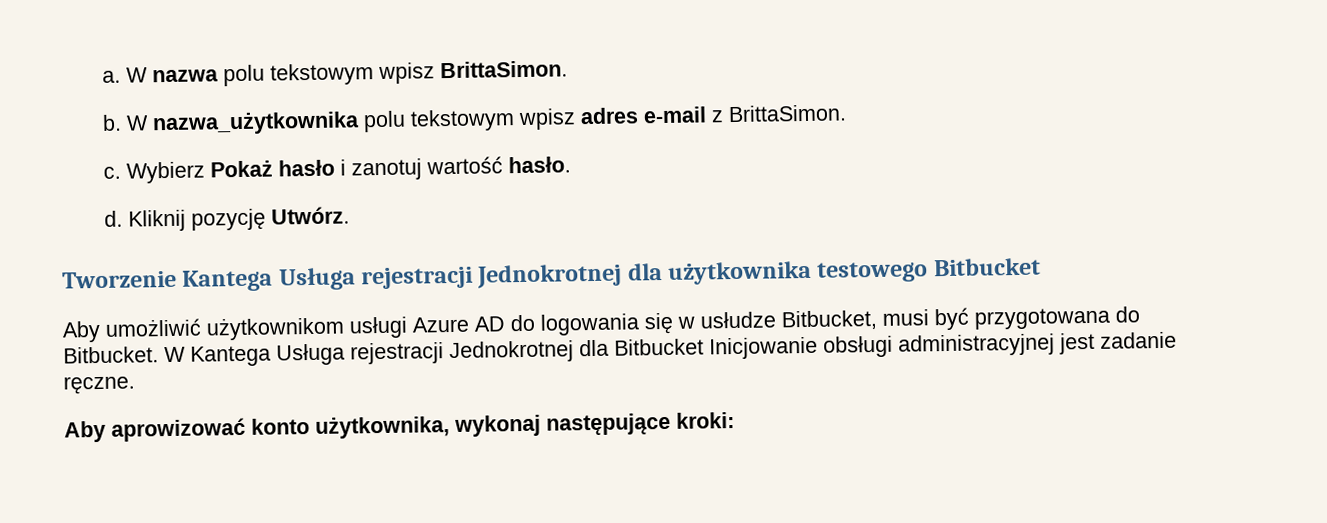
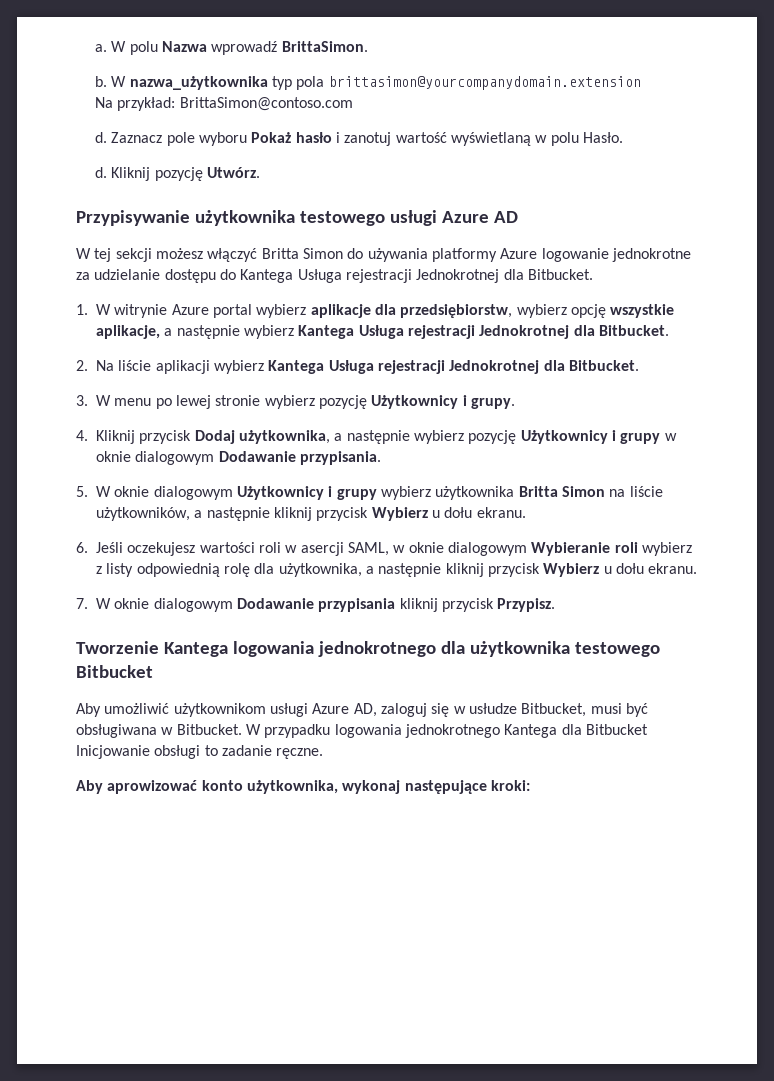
- W nazwa polu tekstowym wpisz BrittaSimon.
+ W polu Nazwa wprowadź BrittaSimon.
- W nazwa_użytkownika polu tekstowym wpisz adres e-mail z BrittaSimon.
- c. Wybierz Pokaż hasło i zanotuj wartość hasło.
+ W nazwa_użytkownika typ pola brittasimon@yourcompanydomain.extension
+ Na przykład: BrittaSimon@contoso.com
+ d. Zaznacz pole wyboru Pokaż hasło i zanotuj wartość wyświetlaną w polu Hasło.
- Tworzenie Kantega Usługa rejestracji Jednokrotnej dla użytkownika testowego Bitbucket
+ Przypisywanie użytkownika testowego usługi Azure AD
+ W tej sekcji możesz włączyć Britta Simon do używania platformy Azure logowanie jednokrotne za udzielanie dostępu do Kantega Usługa rejestracji Jednokrotnej dla Bitbucket.
+ 1. W witrynie Azure portal wybierz aplikacje dla przedsiębiorstw, wybierz opcję wszystkie aplikacje, a następnie wybierz Kantega Usługa rejestracji Jednokrotnej dla Bitbucket.
+ 2. Na liście aplikacji wybierz Kantega Usługa rejestracji Jednokrotnej dla Bitbucket.
+ 3. W menu po lewej stronie wybierz pozycję Użytkownicy i grupy.
+ 4. Kliknij przycisk Dodaj użytkownika, a następnie wybierz pozycję Użytkownicy i grupy w oknie dialogowym Dodawanie przypisania.
+ 5. W oknie dialogowym Użytkownicy i grupy wybierz użytkownika Britta Simon na liście użytkowników, a następnie kliknij przycisk Wybierz u dołu ekranu.
+ 6. Jeśli oczekujesz wartości roli w asercji SAML, w oknie dialogowym Wybieranie roli wybierz z listy odpowiednią rolę dla użytkownika, a następnie kliknij przycisk Wybierz u dołu ekranu.
+ 7. W oknie dialogowym Dodawanie przypisania kliknij przycisk Przypisz.
+ Tworzenie Kantega logowania jednokrotnego dla użytkownika testowego Bitbucket
- Aby umożliwić użytkownikom usługi Azure AD do logowania się w usłudze Bitbucket, musi być przygotowana do Bitbucket. W Kantega Usługa rejestracji Jednokrotnej dla Bitbucket Inicjowanie obsługi administracyjnej jest zadanie ręczne.
+ Aby umożliwić użytkownikom usługi Azure AD, zaloguj się w usłudze Bitbucket, musi być obsługiwana w Bitbucket. W przypadku logowania jednokrotnego Kantega dla Bitbucket Inicjowanie obsługi to zadanie ręczne.

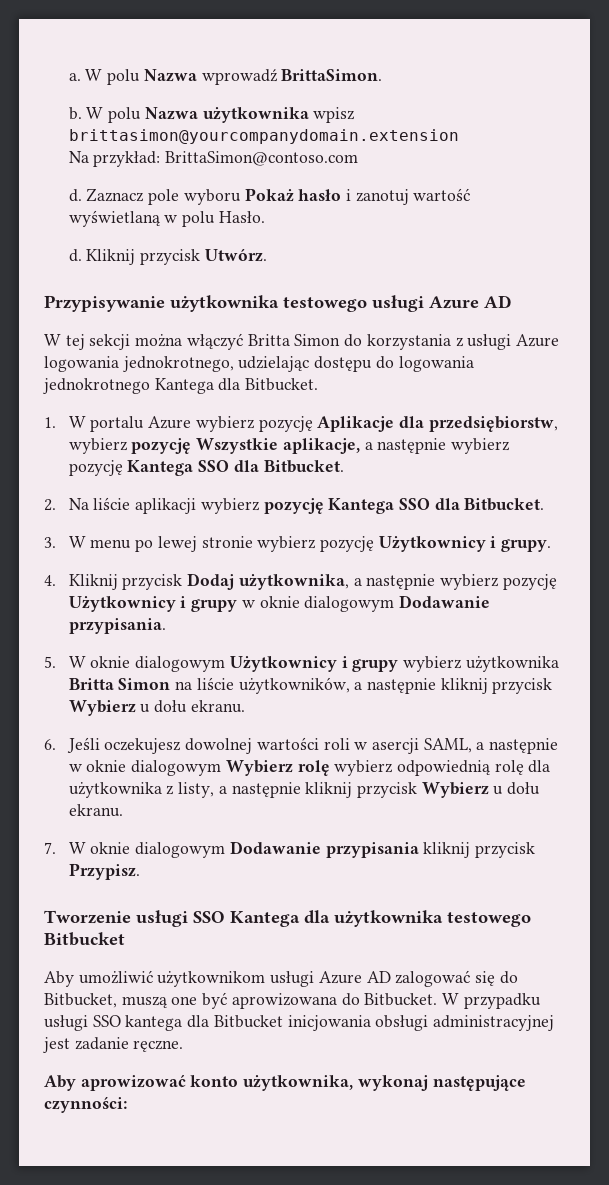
- W nazwa_użytkownika typ pola brittasimon@yourcompanydomain.extension
+ W polu Nazwa użytkownika wpisz brittasimon@yourcompanydomain.extension
- Kliknij pozycję Utwórz.
+ Kliknij przycisk Utwórz.
- W tej sekcji możesz włączyć Britta Simon do używania platformy Azure logowanie jednokrotne za udzielanie dostępu do Kantega Usługa rejestracji Jednokrotnej dla Bitbucket.
+ W tej sekcji można włączyć Britta Simon do korzystania z usługi Azure logowania jednokrotnego, udzielając dostępu do logowania jednokrotnego Kantega dla Bitbucket.
- 1. W witrynie Azure portal wybierz aplikacje dla przedsiębiorstw, wybierz opcję wszystkie aplikacje, a następnie wybierz Kantega Usługa rejestracji Jednokrotnej dla Bitbucket.
+ 1. W portalu Azure wybierz pozycję Aplikacje dla przedsiębiorstw, wybierz pozycję Wszystkie aplikacje, a następnie wybierz pozycję Kantega SSO dla Bitbucket.
- 2. Na liście aplikacji wybierz Kantega Usługa rejestracji Jednokrotnej dla Bitbucket.
+ 2. Na liście aplikacji wybierz pozycję Kantega SSO dla Bitbucket.
- 6. Jeśli oczekujesz wartości roli w asercji SAML, w oknie dialogowym Wybieranie roli wybierz z listy odpowiednią rolę dla użytkownika, a następnie kliknij przycisk Wybierz u dołu ekranu.
+ 6. Jeśli oczekujesz dowolnej wartości roli w asercji SAML, a następnie w oknie dialogowym Wybierz rolę wybierz odpowiednią rolę dla użytkownika z listy, a następnie kliknij przycisk Wybierz u dołu ekranu.
- Tworzenie Kantega logowania jednokrotnego dla użytkownika testowego Bitbucket
+ Tworzenie usługi SSO Kantega dla użytkownika testowego Bitbucket
- Aby umożliwić użytkownikom usługi Azure AD, zaloguj się w usłudze Bitbucket, musi być obsługiwana w Bitbucket. W przypadku logowania jednokrotnego Kantega dla Bitbucket Inicjowanie obsługi to zadanie ręczne.
+ Aby umożliwić użytkownikom usługi Azure AD zalogować się do Bitbucket, muszą one być aprowizowana do Bitbucket. W przypadku usługi SSO kantega dla Bitbucket inicjowania obsługi administracyjnej jest zadanie ręczne.
- Aby aprowizować konto użytkownika, wykonaj następujące kroki:
+ Aby aprowizować konto użytkownika, wykonaj następujące czynności:

